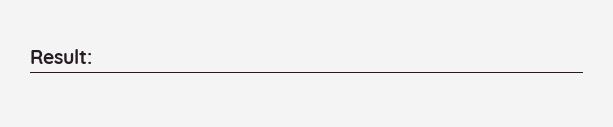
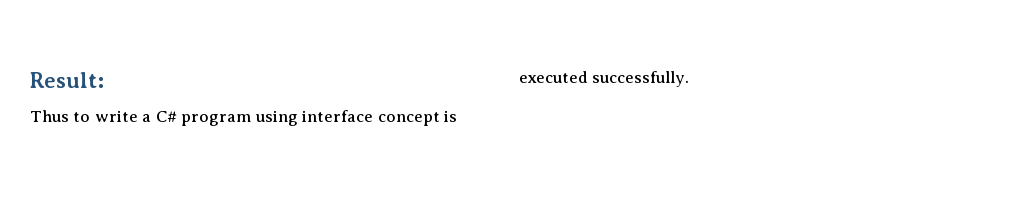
+ Thus to write a C# program using interface concept is executed successfully.

